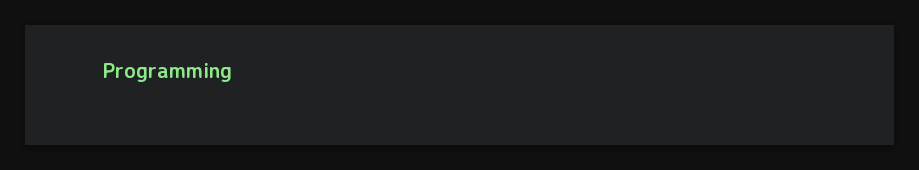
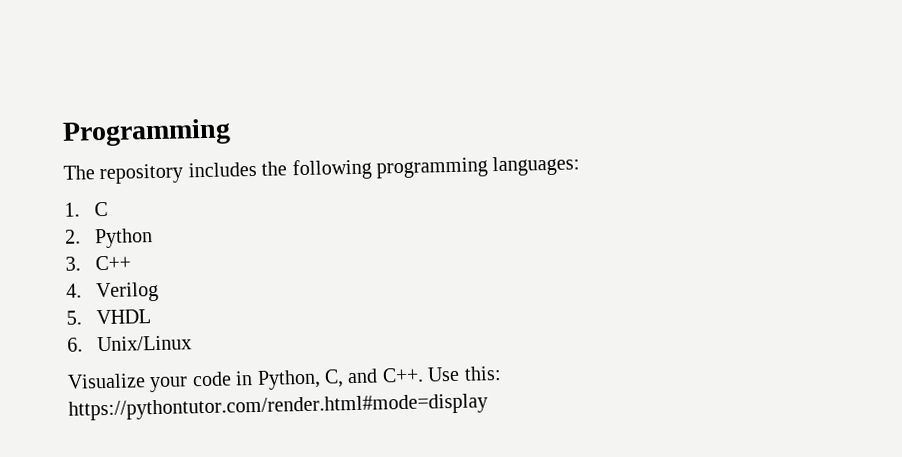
+ The repository includes the following programming languages:
+ 1. C
+ 2. Python
+ 3. C++
+ 4. Verilog
+ 5. VHDL
+ 6. Unix/Linux
+ Visualize your code in Python, C, and C++. Use this: https://pythontutor.com/render.html#mode=display

